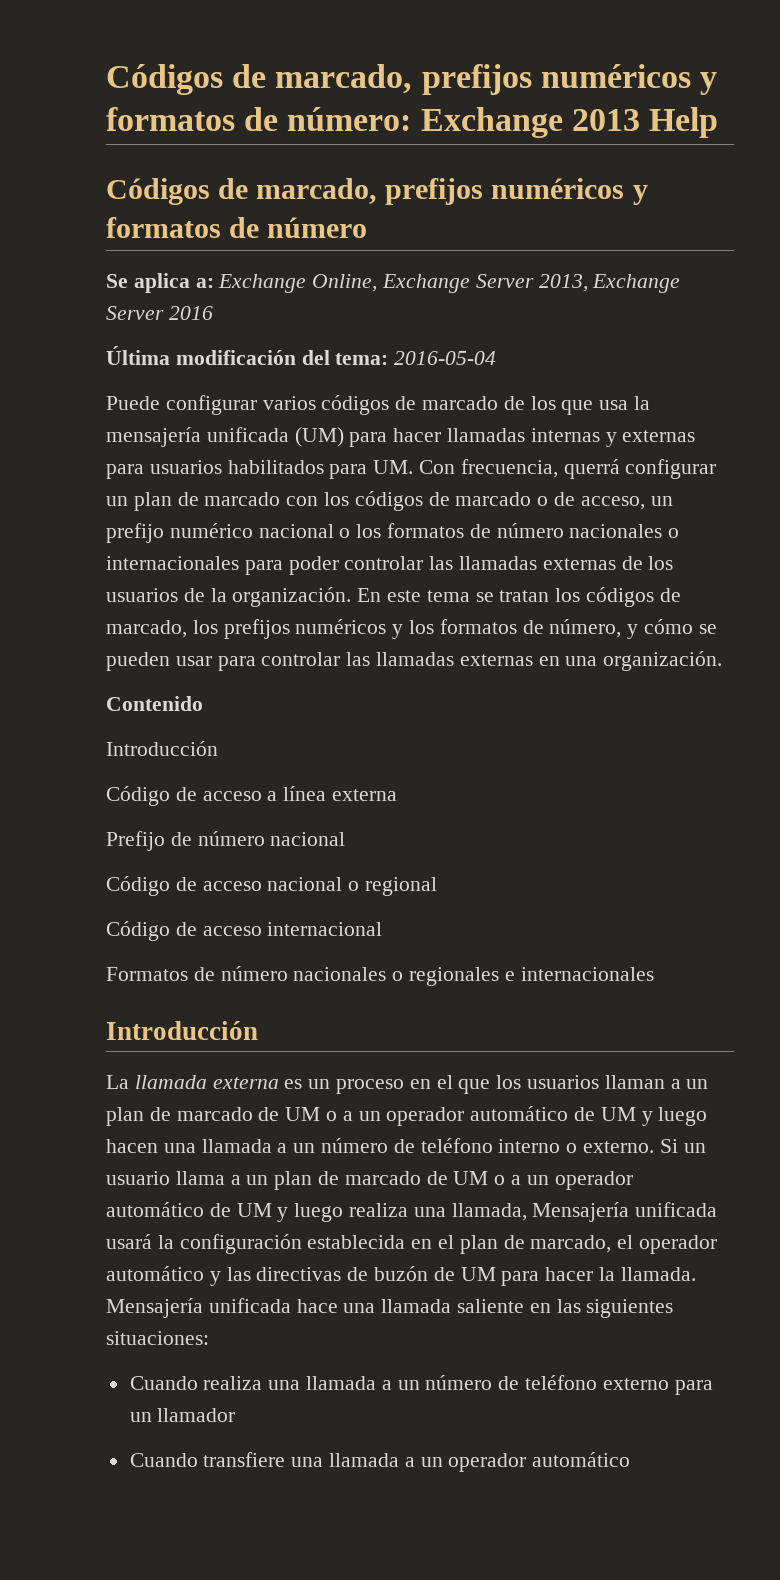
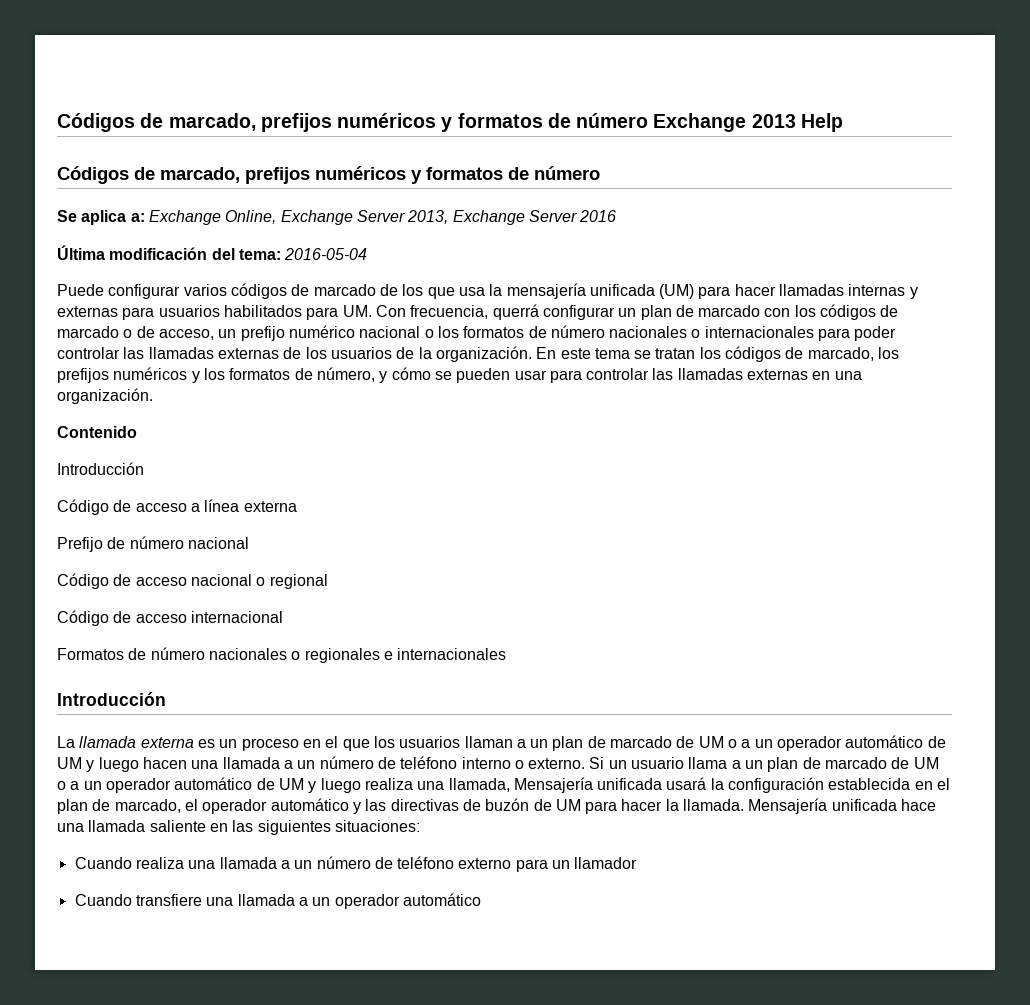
- Códigos de marcado, prefijos numéricos y formatos de número: Exchange 2013 Help
+ Códigos de marcado, prefijos numéricos y formatos de número Exchange 2013 Help

